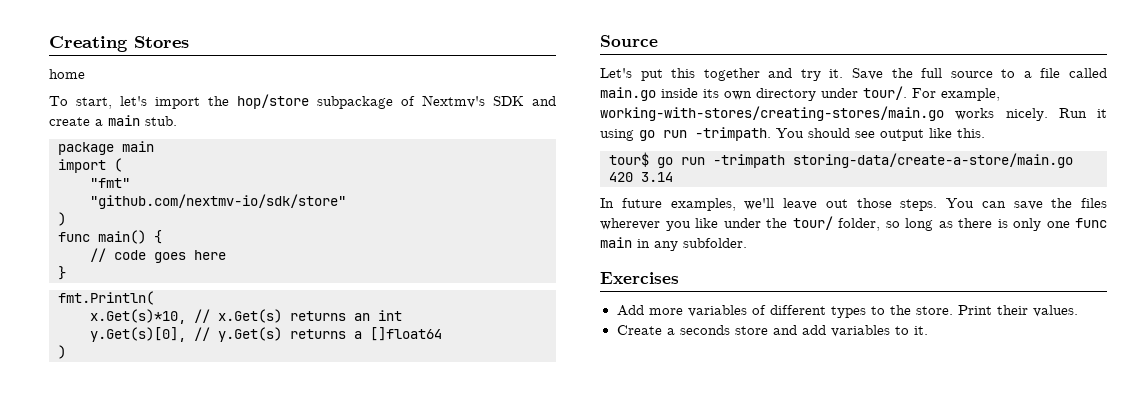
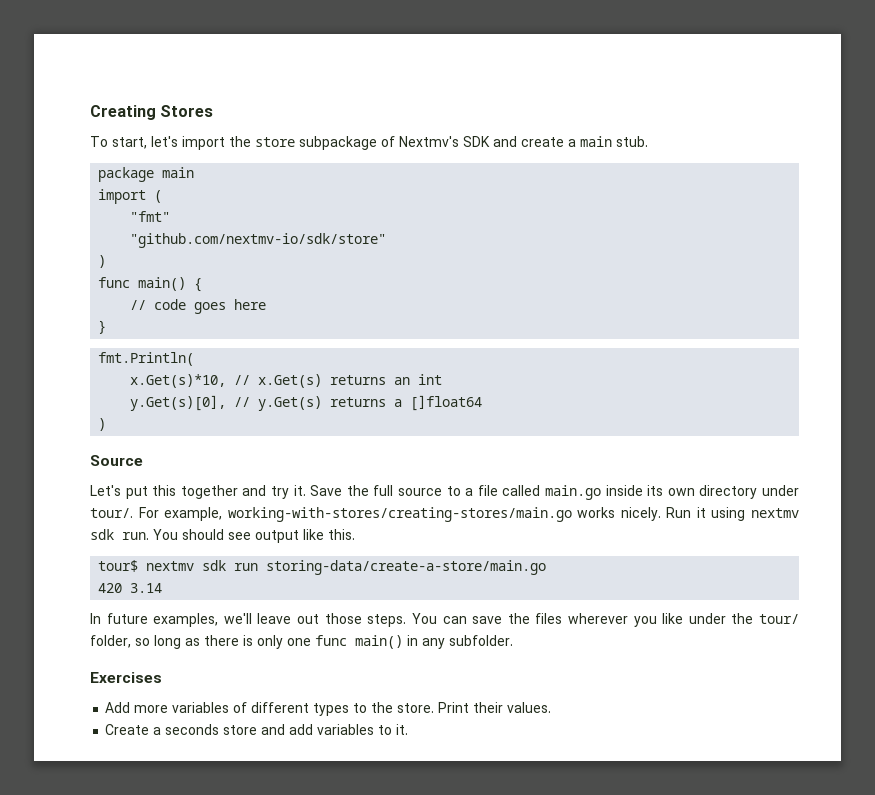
- home
- To start, let's import the hop/store subpackage of Nextmv's SDK and create a main stub.
+ To start, let's import the store subpackage of Nextmv's SDK and create a main stub.
- Run it using go run -trimpath.
+ Run it using nextmv sdk run.
- tour$ go run -trimpath storing-data/create-a-store/main.go
+ tour$ nextmv sdk run storing-data/create-a-store/main.go
- You can save the files wherever you like under the tour/ folder, so long as there is only one func main in any subfolder.
+ You can save the files wherever you like under the tour/ folder, so long as there is only one func main() in any subfolder.

